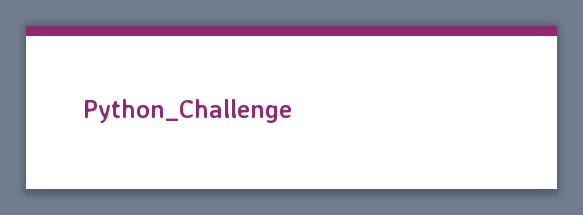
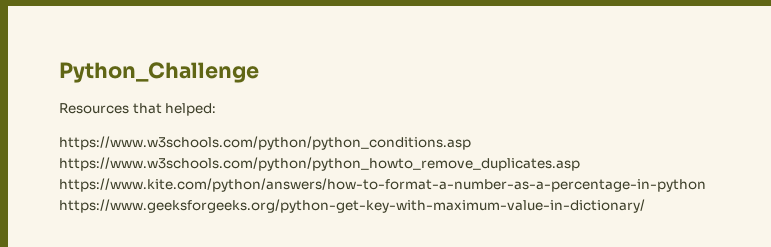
+ Resources that helped:
+ https://www.w3schools.com/python/python_conditions.asp https://www.w3schools.com/python/python_howto_remove_duplicates.asp https://www.kite.com/python/answers/how-to-format-a-number-as-a-percentage-in-python https://www.geeksforgeeks.org/python-get-key-with-maximum-value-in-dictionary/

